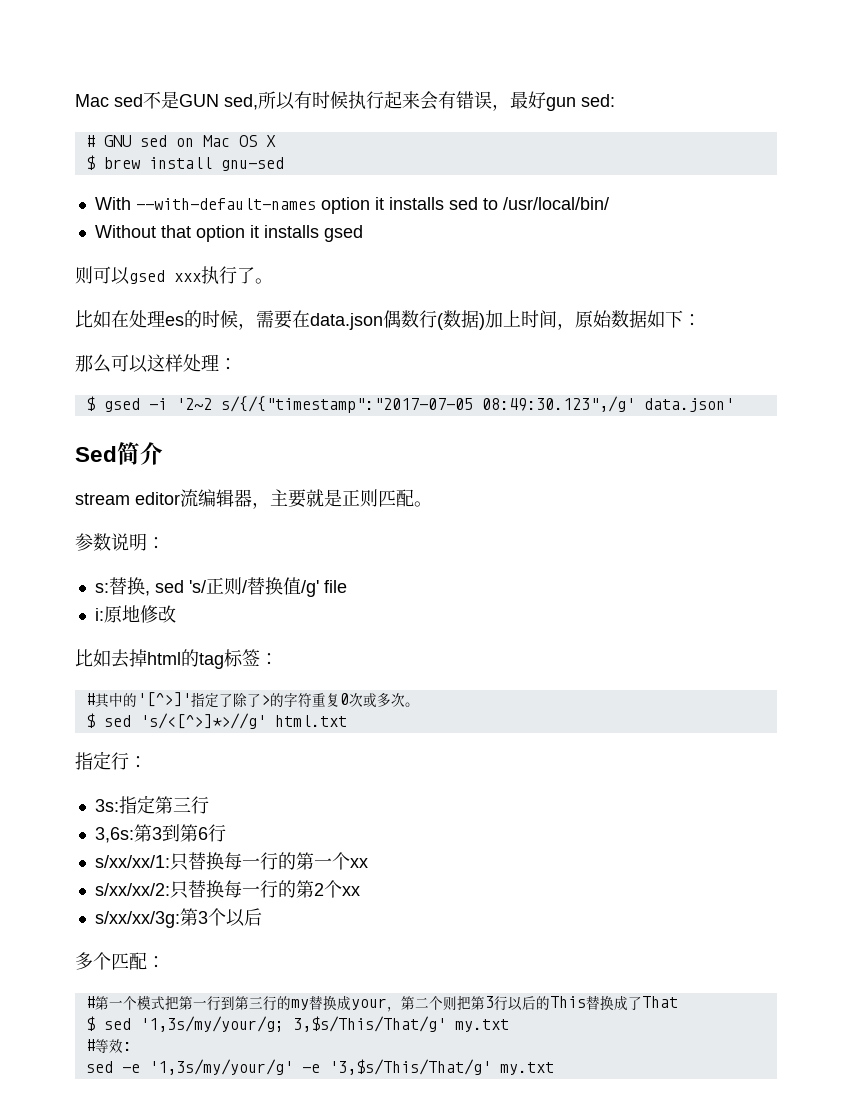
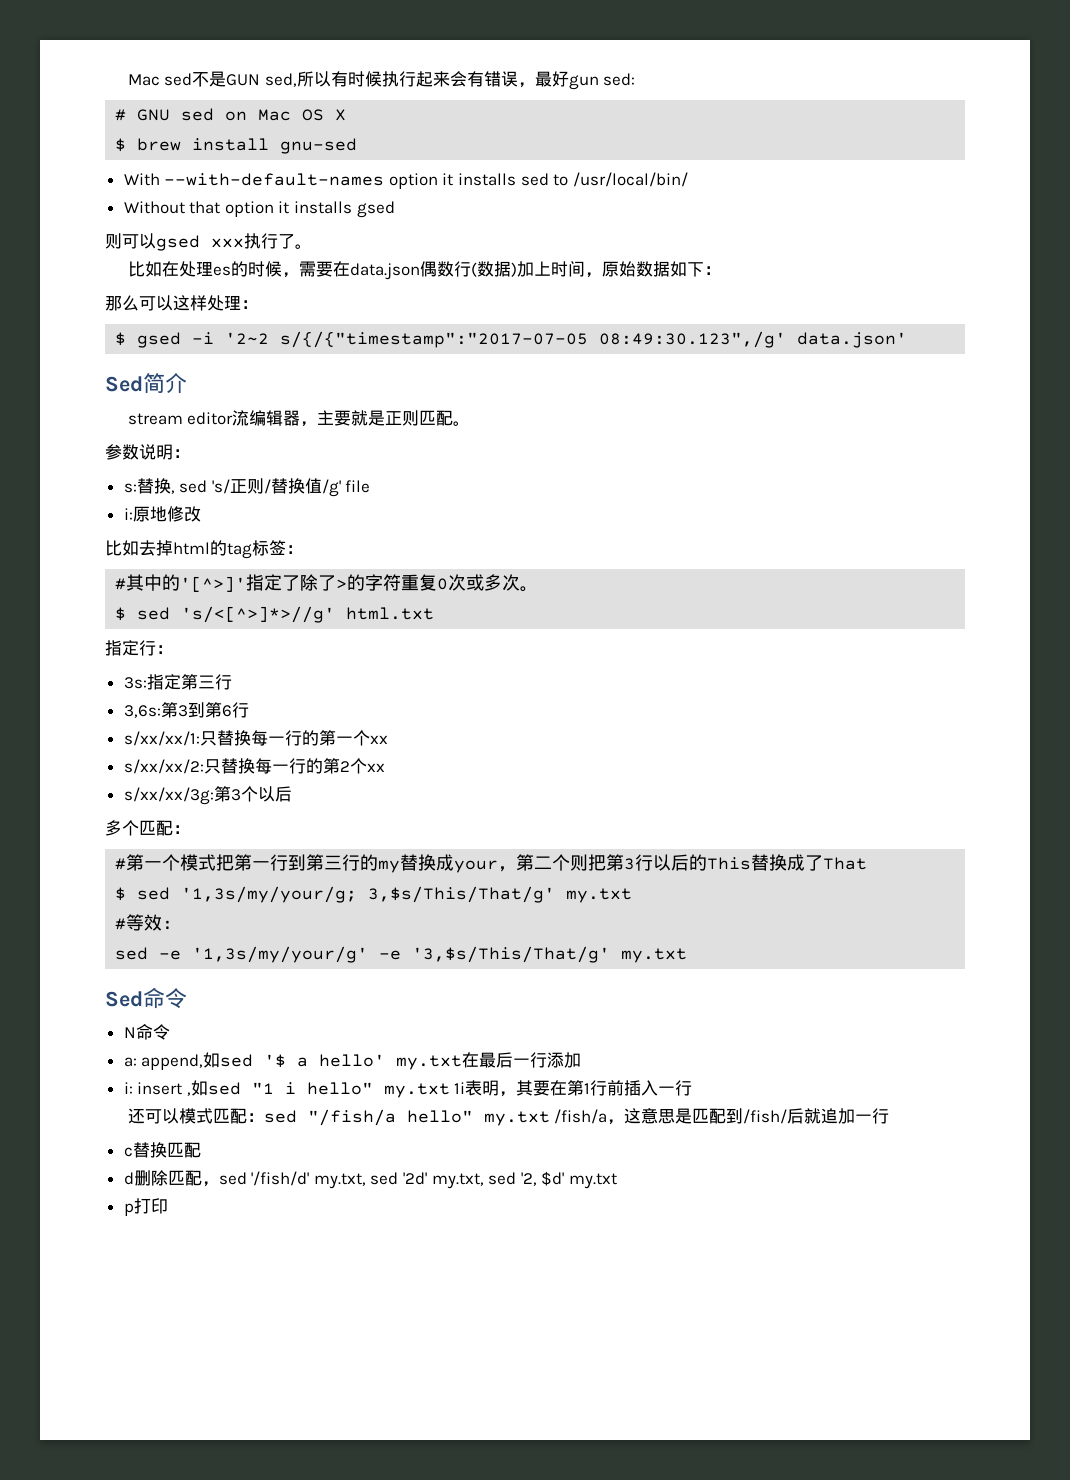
+ Sed命令
+ N命令
+ a: append,如sed '$ a hello' my.txt在最后一行添加
+ i: insert ,如sed "1 i hello" my.txt 1i表明，其要在第1行前插入一行
+ 还可以模式匹配：sed "/fish/a hello" my.txt /fish/a，这意思是匹配到/fish/后就追加一行
+ c替换匹配
+ d删除匹配，sed '/fish/d' my.txt, sed '2d' my.txt, sed '2, $d' my.txt
+ p打印

